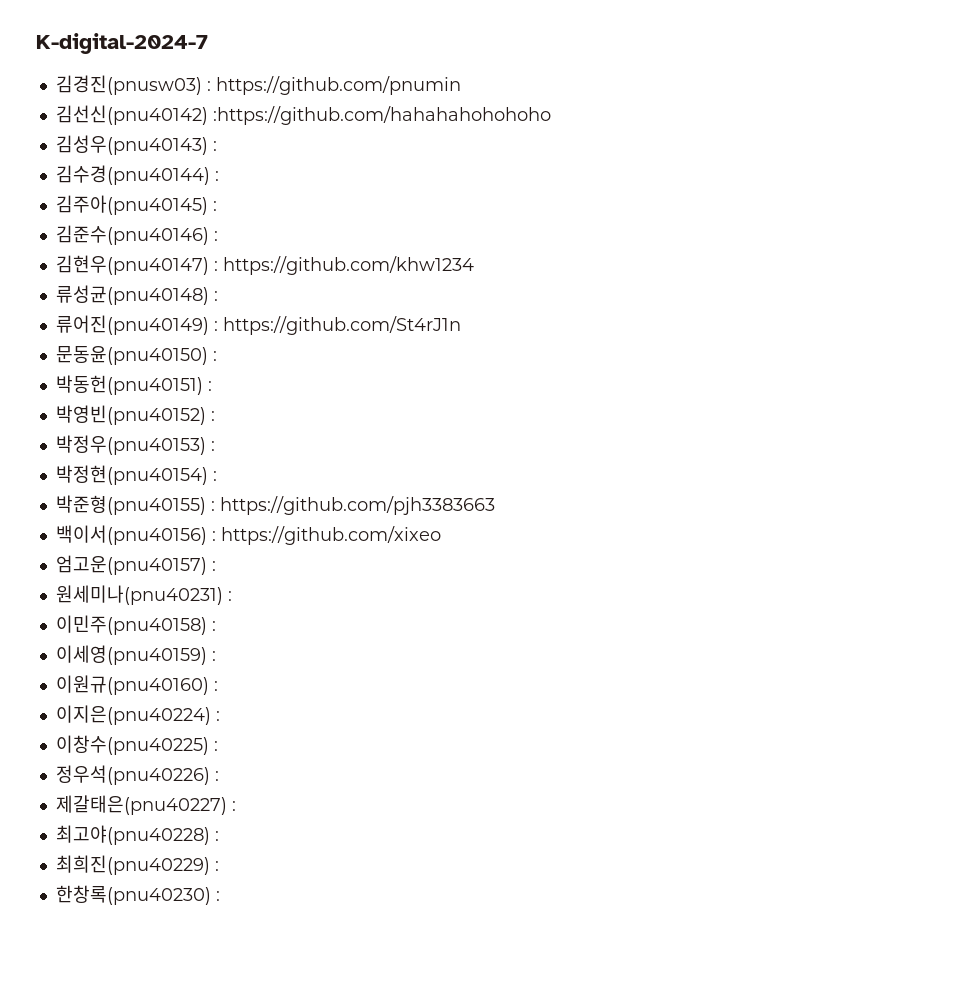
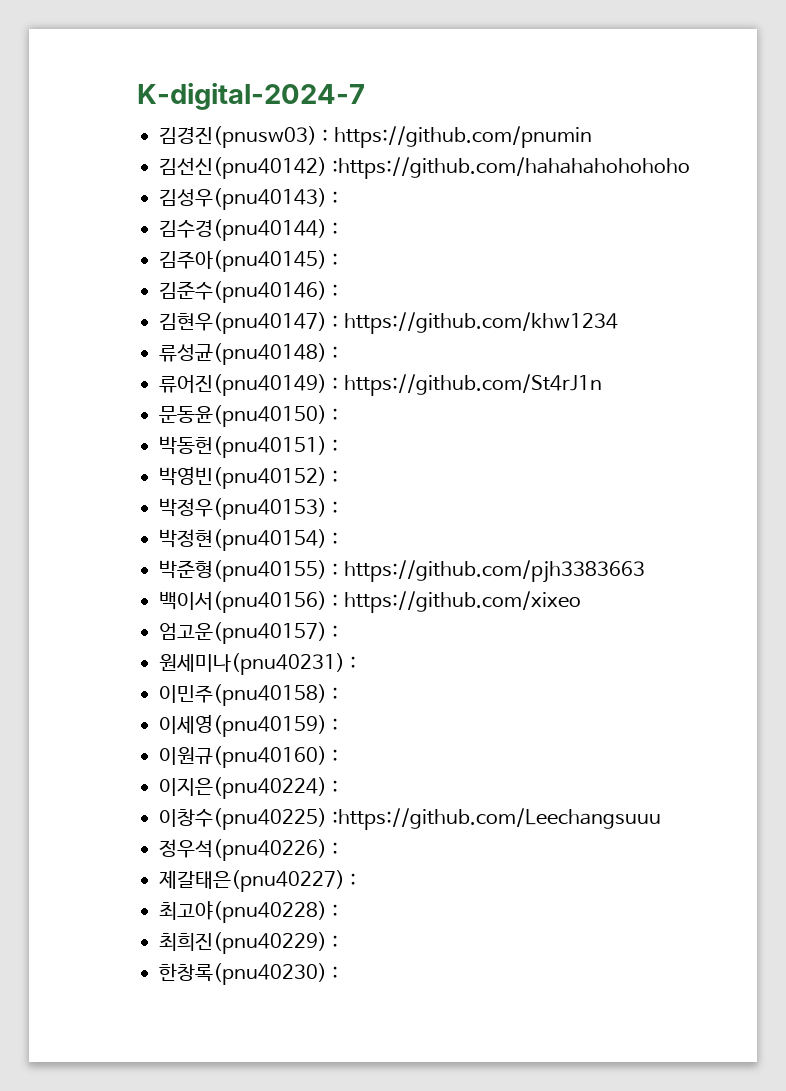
- 이창수(pnu40225) :
+ 이창수(pnu40225) :https://github.com/Leechangsuuu

